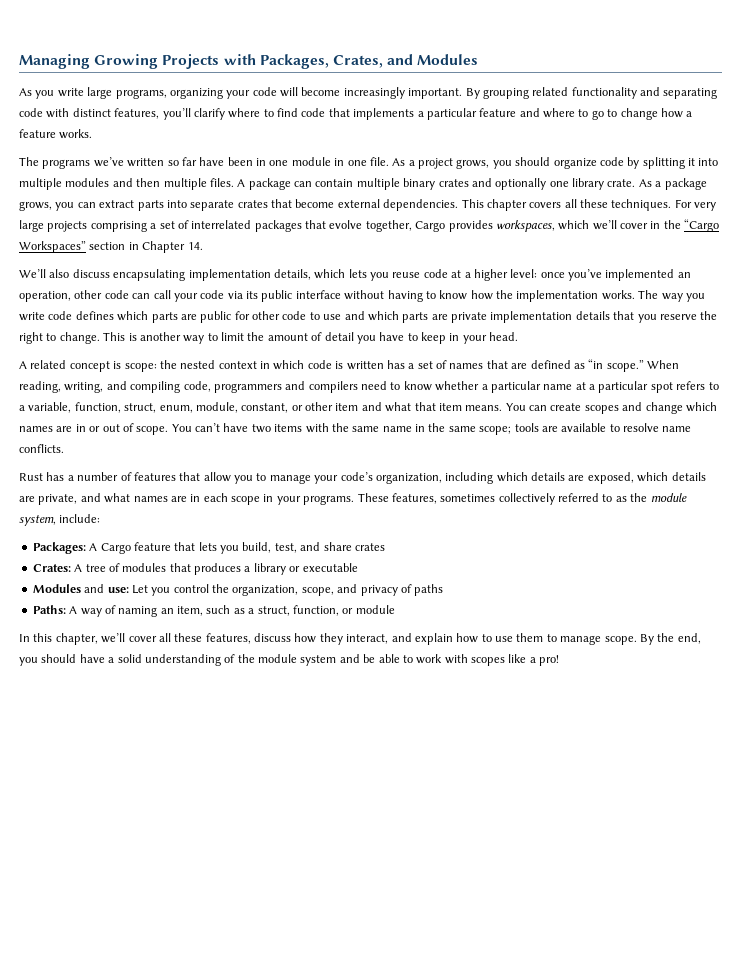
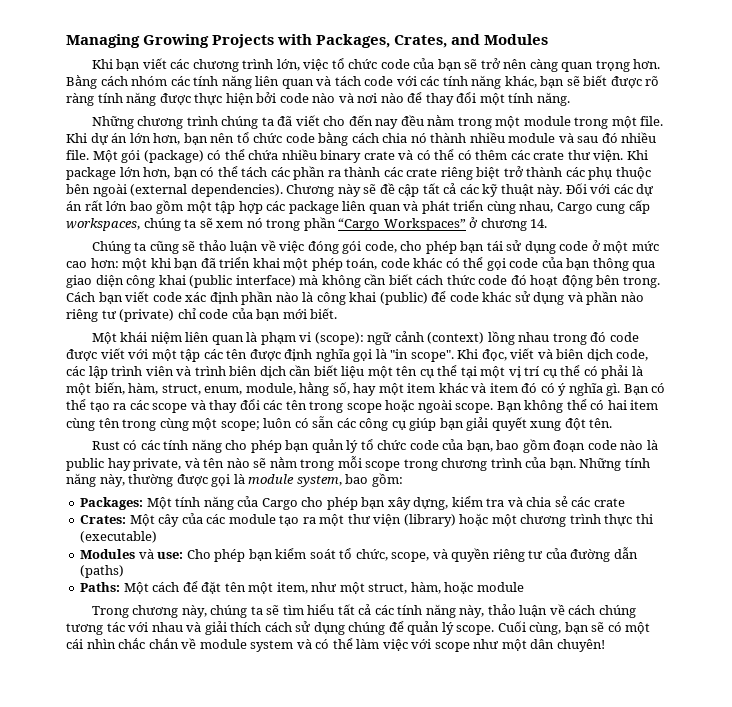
- As you write large programs, organizing your code will become increasingly important. By grouping related functionality and separating code with distinct features, you’ll clarify where to find code that implements a particular feature and where to go to change how a feature works.
- The programs we’ve written so far have been in one module in one file. As a project grows, you should organize code by splitting it into multiple modules and then multiple files. A package can contain multiple binary crates and optionally one library crate. As a package grows, you can extract parts into separate crates that become external dependencies. This chapter covers all these techniques. For very large projects comprising a set of interrelated packages that evolve together, Cargo provides workspaces, which we’ll cover in the “Cargo Workspaces” section in Chapter 14.
- We’ll also discuss encapsulating implementation details, which lets you reuse code at a higher level: once you’ve implemented an operation, other code can call your code via its public interface without having to know how the implementation works. The way you write code defines which parts are public for other code to use and which parts are private implementation details that you reserve the right to change. This is another way to limit the amount of detail you have to keep in your head.
- A related concept is scope: the nested context in which code is written has a set of names that are defined as “in scope.” When reading, writing, and compiling code, programmers and compilers need to know whether a particular name at a particular spot refers to a variable, function, struct, enum, module, constant, or other item and what that item means. You can create scopes and change which names are in or out of scope. You can’t have two items with the same name in the same scope; tools are available to resolve name conflicts.
- Rust has a number of features that allow you to manage your code’s organization, including which details are exposed, which details are private, and what names are in each scope in your programs. These features, sometimes collectively referred to as the module system, include:
- Packages: A Cargo feature that lets you build, test, and share crates
- Crates: A tree of modules that produces a library or executable
- Modules and use: Let you control the organization, scope, and privacy of paths
- Paths: A way of naming an item, such as a struct, function, or module
- In this chapter, we’ll cover all these features, discuss how they interact, and explain how to use them to manage scope. By the end, you should have a solid understanding of the module system and be able to work with scopes like a pro!
+ Khi bạn viết các chương trình lớn, việc tổ chức code của bạn sẽ trở nên càng quan trọng hơn. Bằng cách nhóm các tính năng liên quan và tách code với các tính năng khác, bạn sẽ biết được rõ ràng tính năng được thực hiện bởi code nào và nơi nào để thay đổi một tính năng.
+ Những chương trình chúng ta đã viết cho đến nay đều nằm trong một module trong một file. Khi dự án lớn hơn, bạn nên tổ chức code bằng cách chia nó thành nhiều module và sau đó nhiều file. Một gói (package) có thể chứa nhiều binary crate và có thể có thêm các crate thư viện. Khi package lớn hơn, bạn có thể tách các phần ra thành các crate riêng biệt trở thành các phụ thuộc bên ngoài (external dependencies). Chương này sẽ đề cập tất cả các kỹ thuật này. Đối với các dự án rất lớn bao gồm một tập hợp các package liên quan và phát triển cùng nhau, Cargo cung cấp workspaces, chúng ta sẽ xem nó trong phần “Cargo Workspaces” ở chương 14.
+ Chúng ta cũng sẽ thảo luận về việc đóng gói code, cho phép bạn tái sử dụng code ở một mức cao hơn: một khi bạn đã triển khai một phép toán, code khác có thể gọi code của bạn thông qua giao diện công khai (public interface) mà không cần biết cách thức code đó hoạt động bên trong. Cách bạn viết code xác định phần nào là công khai (public) để code khác sử dụng và phần nào riêng tư (private) chỉ code của bạn mới biết.
+ Một khái niệm liên quan là phạm vi (scope): ngữ cảnh (context) lồng nhau trong đó code được viết với một tập các tên được định nghĩa gọi là "in scope". Khi đọc, viết và biên dịch code, các lập trình viên và trình biên dịch cần biết liệu một tên cụ thể tại một vị trí cụ thể có phải là một biến, hàm, struct, enum, module, hằng số, hay một item khác và item đó có ý nghĩa gì. Bạn có thể tạo ra các scope và thay đổi các tên trong scope hoặc ngoài scope. Bạn không thể có hai item cùng tên trong cùng một scope; luôn có sẵn các công cụ giúp bạn giải quyết xung đột tên.
+ Rust có các tính năng cho phép bạn quản lý tổ chức code của bạn, bao gồm đoạn code nào là public hay private, và tên nào sẽ nằm trong mỗi scope trong chương trình của bạn. Những tính năng này, thường được gọi là module system, bao gồm:
+ Packages: Một tính năng của Cargo cho phép bạn xây dựng, kiểm tra và chia sẻ các crate
+ Crates: Một cây của các module tạo ra một thư viện (library) hoặc một chương trình thực thi (executable)
+ Modules và use: Cho phép bạn kiểm soát tổ chức, scope, và quyền riêng tư của đường dẫn (paths)
+ Paths: Một cách để đặt tên một item, như một struct, hàm, hoặc module
+ Trong chương này, chúng ta sẽ tìm hiểu tất cả các tính năng này, thảo luận về cách chúng tương tác với nhau và giải thích cách sử dụng chúng để quản lý scope. Cuối cùng, bạn sẽ có một cái nhìn chắc chắn về module system và có thể làm việc với scope như một dân chuyên!

